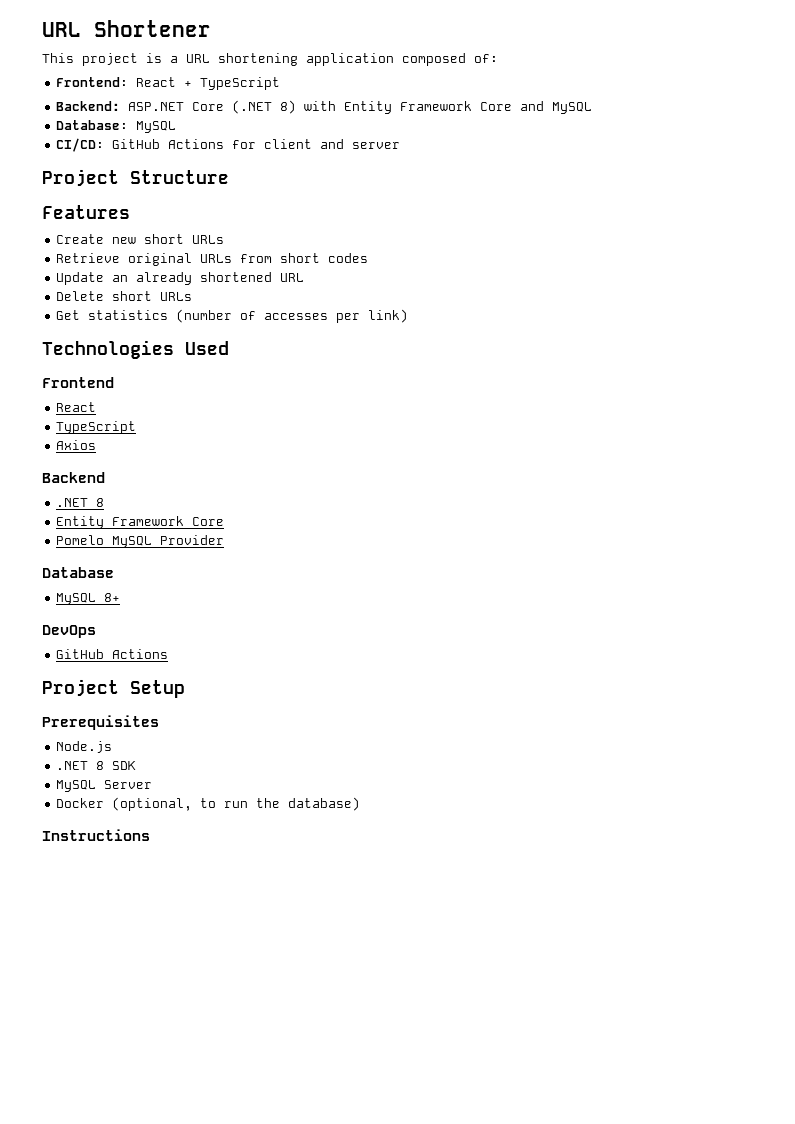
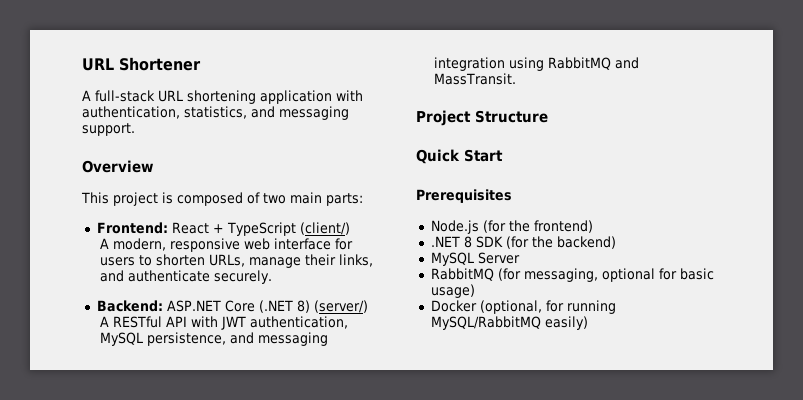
- This project is a URL shortening application composed of:
- Frontend: React + TypeScript
+ A full-stack URL shortening application with authentication, statistics, and messaging support.
+ Overview
+ This project is composed of two main parts:
+ Frontend: React + TypeScript (client/)
+ A modern, responsive web interface for users to shorten URLs, manage their links, and authenticate securely.
- Backend: ASP.NET Core (.NET 8) with Entity Framework Core and MySQL
- Database: MySQL
- CI/CD: GitHub Actions for client and server
+ Backend: ASP.NET Core (.NET 8) (server/)
+ A RESTful API with JWT authentication, MySQL persistence, and messaging integration using RabbitMQ and MassTransit.
  Project Structure
- Features
- Create new short URLs
- Retrieve original URLs from short codes
- Update an already shortened URL
- Delete short URLs
- Get statistics (number of accesses per link)
- Technologies Used
- Frontend
- React
- TypeScript
- Axios
- Backend
- .NET 8
- Entity Framework Core
- Pomelo MySQL Provider
- Database
- MySQL 8+
- DevOps
- GitHub Actions
- Project Setup
+ Quick Start
- Node.js
+ Node.js (for the frontend)
- .NET 8 SDK
+ .NET 8 SDK (for the backend)
- Docker (optional, to run the database)
- Instructions
+ RabbitMQ (for messaging, optional for basic usage)
+ Docker (optional, for running MySQL/RabbitMQ easily)

